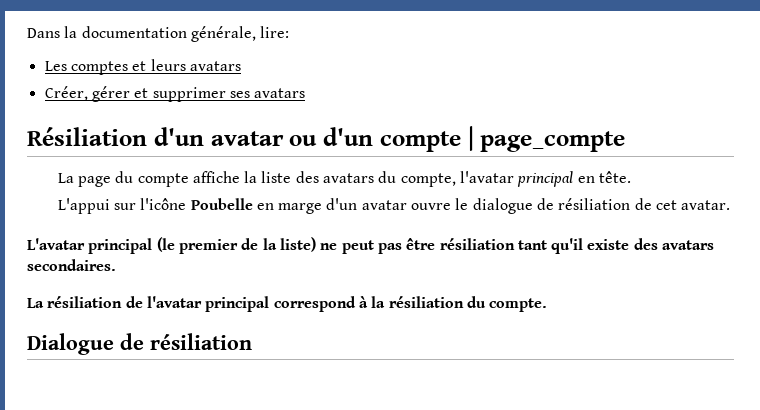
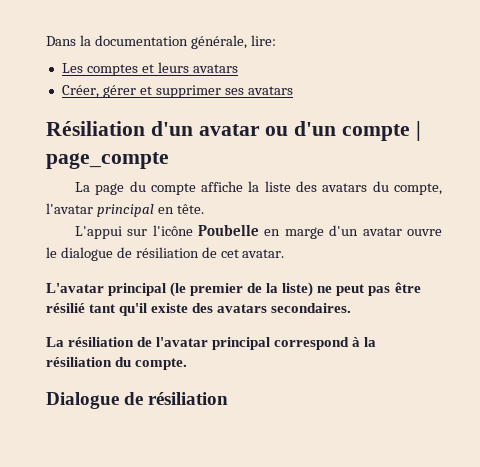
- L'avatar principal (le premier de la liste) ne peut pas être résiliation tant qu'il existe des avatars secondaires.
+ L'avatar principal (le premier de la liste) ne peut pas être résilié tant qu'il existe des avatars secondaires.

